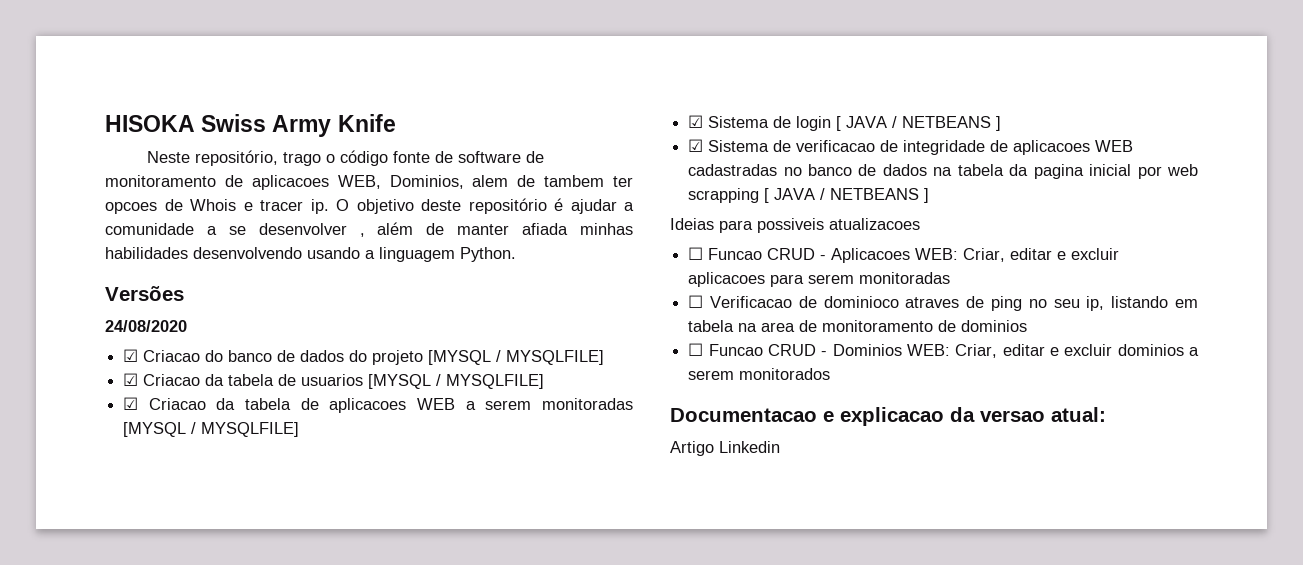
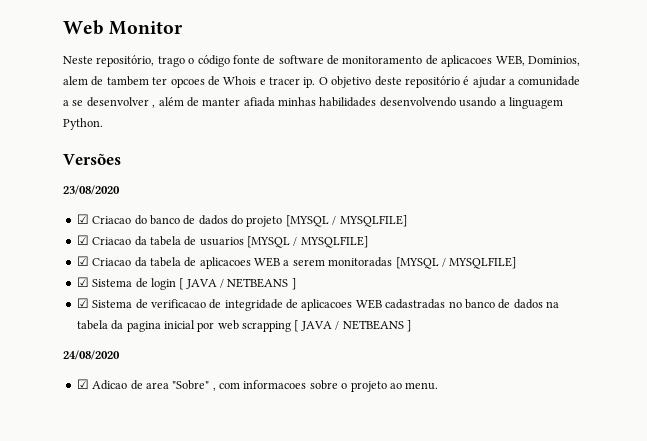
- HISOKA Swiss Army Knife
+ Web Monitor
- 24/08/2020
+ 23/08/2020
- Ideias para possiveis atualizacoes
- ☐ Funcao CRUD - Aplicacoes WEB: Criar, editar e excluir aplicacoes para serem monitoradas
- ☐ Verificacao de dominioco atraves de ping no seu ip, listando em tabela na area de monitoramento de dominios
- ☐ Funcao CRUD - Dominios WEB: Criar, editar e excluir dominios a serem monitorados
- Documentacao e explicacao da versao atual:
- Artigo Linkedin
+ 24/08/2020
+ ☑ Adicao de area "Sobre" , com informacoes sobre o projeto ao menu.

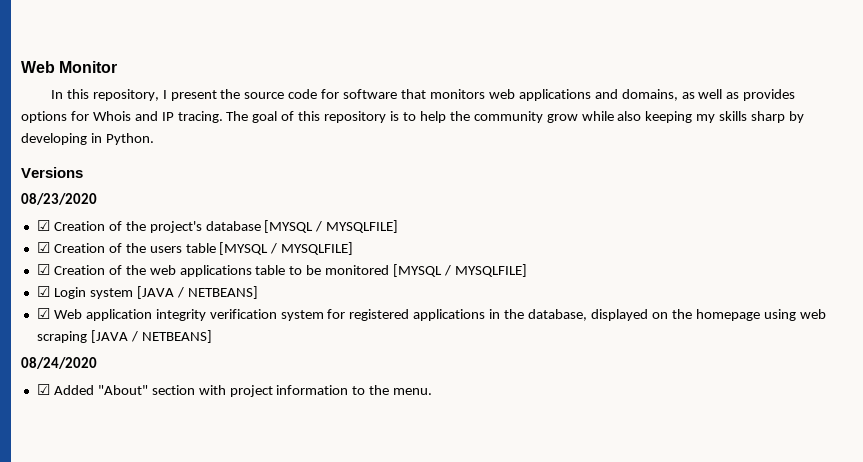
- Neste repositório, trago o código fonte de software de monitoramento de aplicacoes WEB, Dominios, alem de tambem ter opcoes de Whois e tracer ip. O objetivo deste repositório é ajudar a comunidade a se desenvolver , além de manter afiada minhas habilidades desenvolvendo usando a linguagem Python.
+ In this repository, I present the source code for software that monitors web applications and domains, as well as provides options for Whois and IP tracing. The goal of this repository is to help the community grow while also keeping my skills sharp by developing in Python.
- Versões
- 23/08/2020
- ☑ Criacao do banco de dados do projeto [MYSQL / MYSQLFILE]
- ☑ Criacao da tabela de usuarios [MYSQL / MYSQLFILE]
- ☑ Criacao da tabela de aplicacoes WEB a serem monitoradas [MYSQL / MYSQLFILE]
- ☑ Sistema de login [ JAVA / NETBEANS ]
- ☑ Sistema de verificacao de integridade de aplicacoes WEB cadastradas no banco de dados na tabela da pagina inicial por web scrapping [ JAVA / NETBEANS ]
- 24/08/2020
- ☑ Adicao de area "Sobre" , com informacoes sobre o projeto ao menu.
+ Versions
+ 08/23/2020
+ ☑ Creation of the project's database [MYSQL / MYSQLFILE]
+ ☑ Creation of the users table [MYSQL / MYSQLFILE]
+ ☑ Creation of the web applications table to be monitored [MYSQL / MYSQLFILE]
+ ☑ Login system [JAVA / NETBEANS]
+ ☑ Web application integrity verification system for registered applications in the database, displayed on the homepage using web scraping [JAVA / NETBEANS]
+ 08/24/2020
+ ☑ Added "About" section with project information to the menu.

